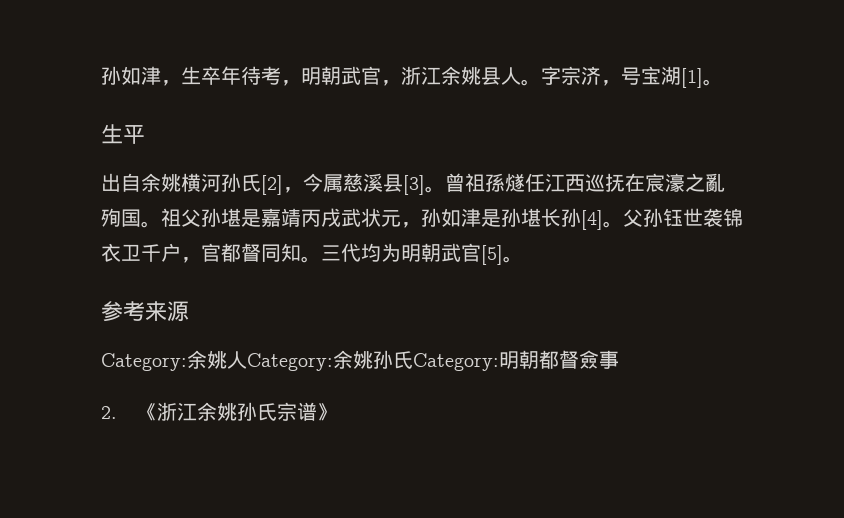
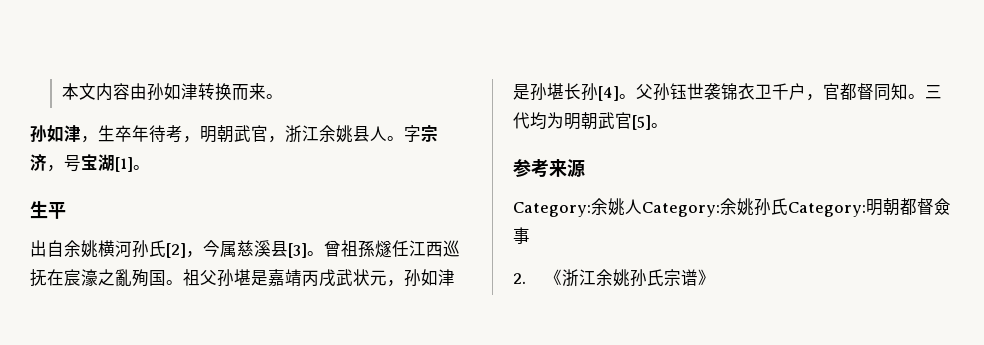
+ 本文内容由孙如津转换而来。

